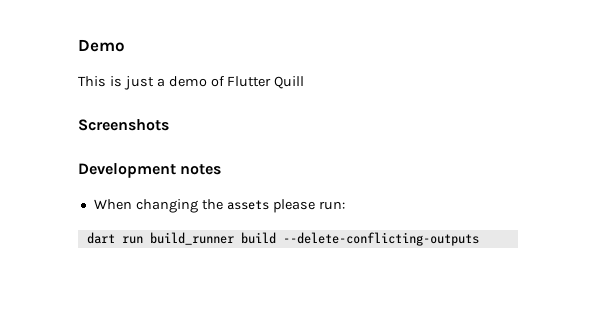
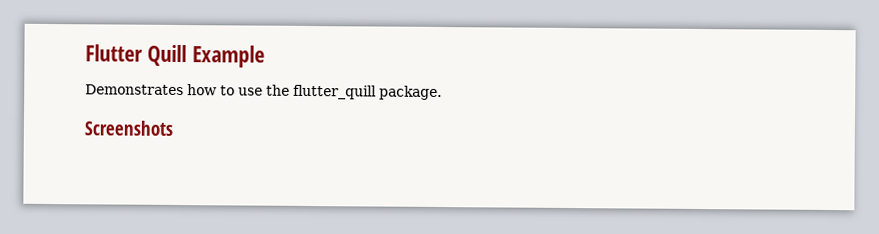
- Demo
- This is just a demo of Flutter Quill
+ Flutter Quill Example
+ Demonstrates how to use the flutter_quill package.
  Screenshots
- Development notes
- When changing the assets please run:
- dart run build_runner build --delete-conflicting-outputs

